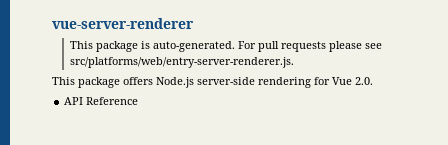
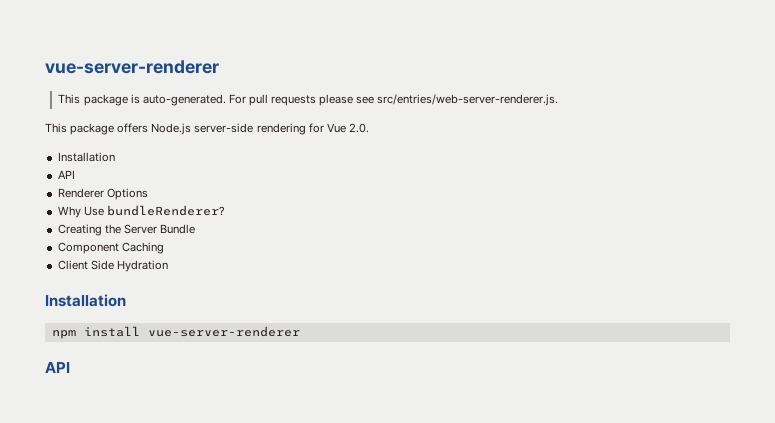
- For pull requests please see src/platforms/web/entry-server-renderer.js.
+ For pull requests please see src/entries/web-server-renderer.js.
  This package offers Node.js server-side rendering for Vue 2.0.
- API Reference
+ Installation
+ API
+ Renderer Options
+ Why Use bundleRenderer?
+ Creating the Server Bundle
+ Component Caching
+ Client Side Hydration
+ Installation
+ npm install vue-server-renderer
+ API

